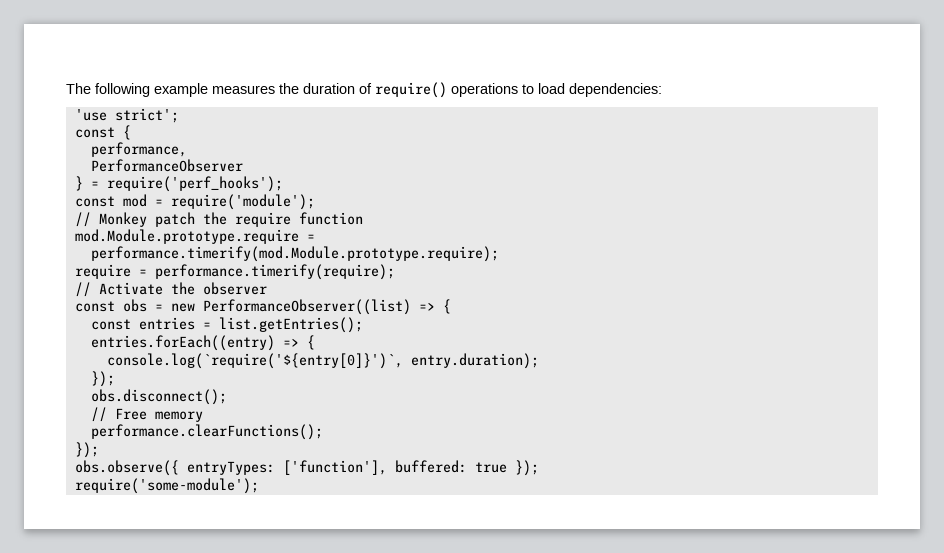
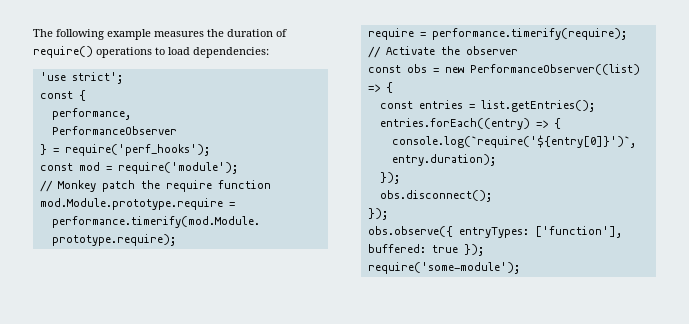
- // Free memory
- performance.clearFunctions();

